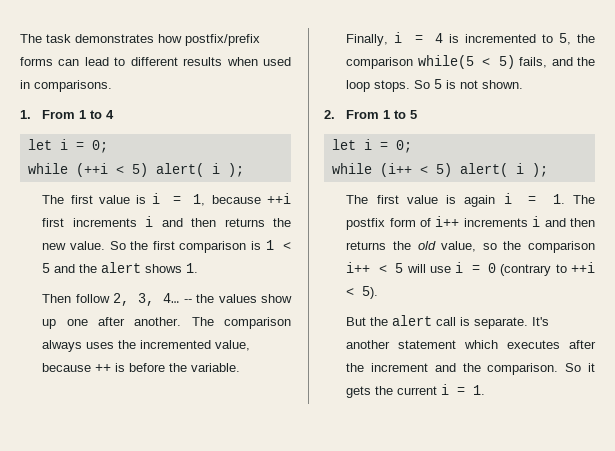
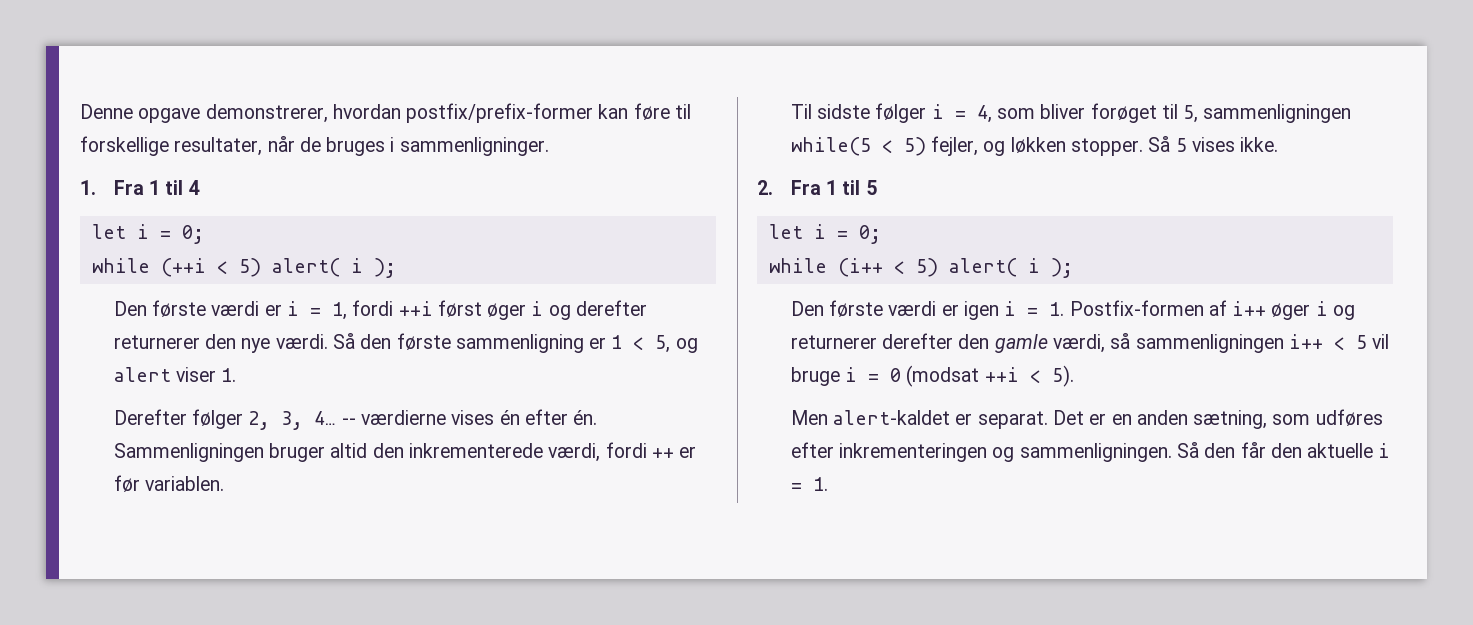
- The task demonstrates how postfix/prefix forms can lead to different results when used in comparisons.
- 1. From 1 to 4
+ Denne opgave demonstrerer, hvordan postfix/prefix-former kan føre til forskellige resultater, når de bruges i sammenligninger.
+ 1. Fra 1 til 4
- The first value is i = 1, because ++i first increments i and then returns the new value. So the first comparison is 1 < 5 and the alert shows 1.
+ Den første værdi er i = 1, fordi ++i først øger i og derefter returnerer den nye værdi. Så den første sammenligning er 1 < 5, og alert viser 1.
- Then follow 2, 3, 4…
+ Derefter følger 2, 3, 4…
- -- the values show up one after another. The comparison always uses the incremented value, because ++ is before the variable.
- Finally, i = 4 is incremented to 5, the comparison while(5 < 5) fails, and the loop stops. So 5 is not shown.
- 2. From 1 to 5
+ -- værdierne vises én efter én. Sammenligningen bruger altid den inkrementerede værdi, fordi ++ er før variablen.
+ Til sidste følger i = 4, som bliver forøget til 5, sammenligningen while(5 < 5) fejler, og løkken stopper. Så 5 vises ikke.
+ 2. Fra 1 til 5
- The first value is again i = 1. The postfix form of i++ increments i and then returns the old value, so the comparison i++ < 5 will use i = 0 (contrary to ++i < 5).
+ Den første værdi er igen i = 1. Postfix-formen af i++ øger i og returnerer derefter den gamle værdi, så sammenligningen i++ < 5 vil bruge i = 0 (modsat ++i < 5).
- But the alert call is separate. It's another statement which executes after the increment and the comparison. So it gets the current i = 1.
+ Men alert-kaldet er separat. Det er en anden sætning, som udføres efter inkrementeringen og sammenligningen. Så den får den aktuelle i = 1.

